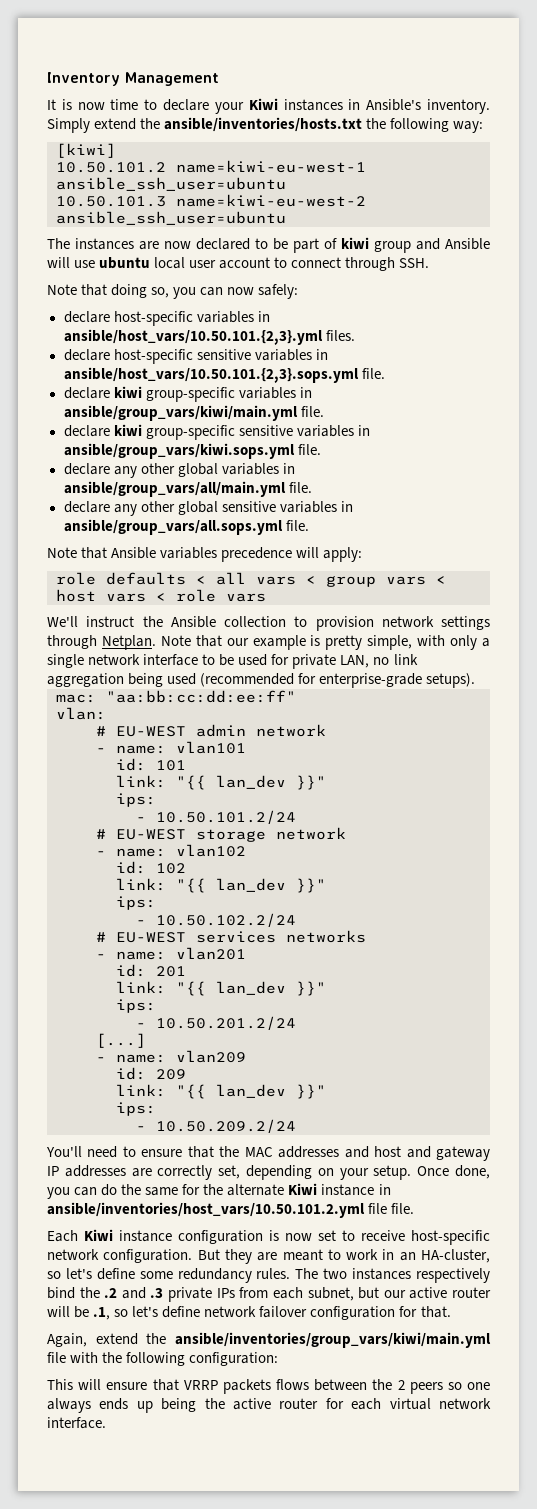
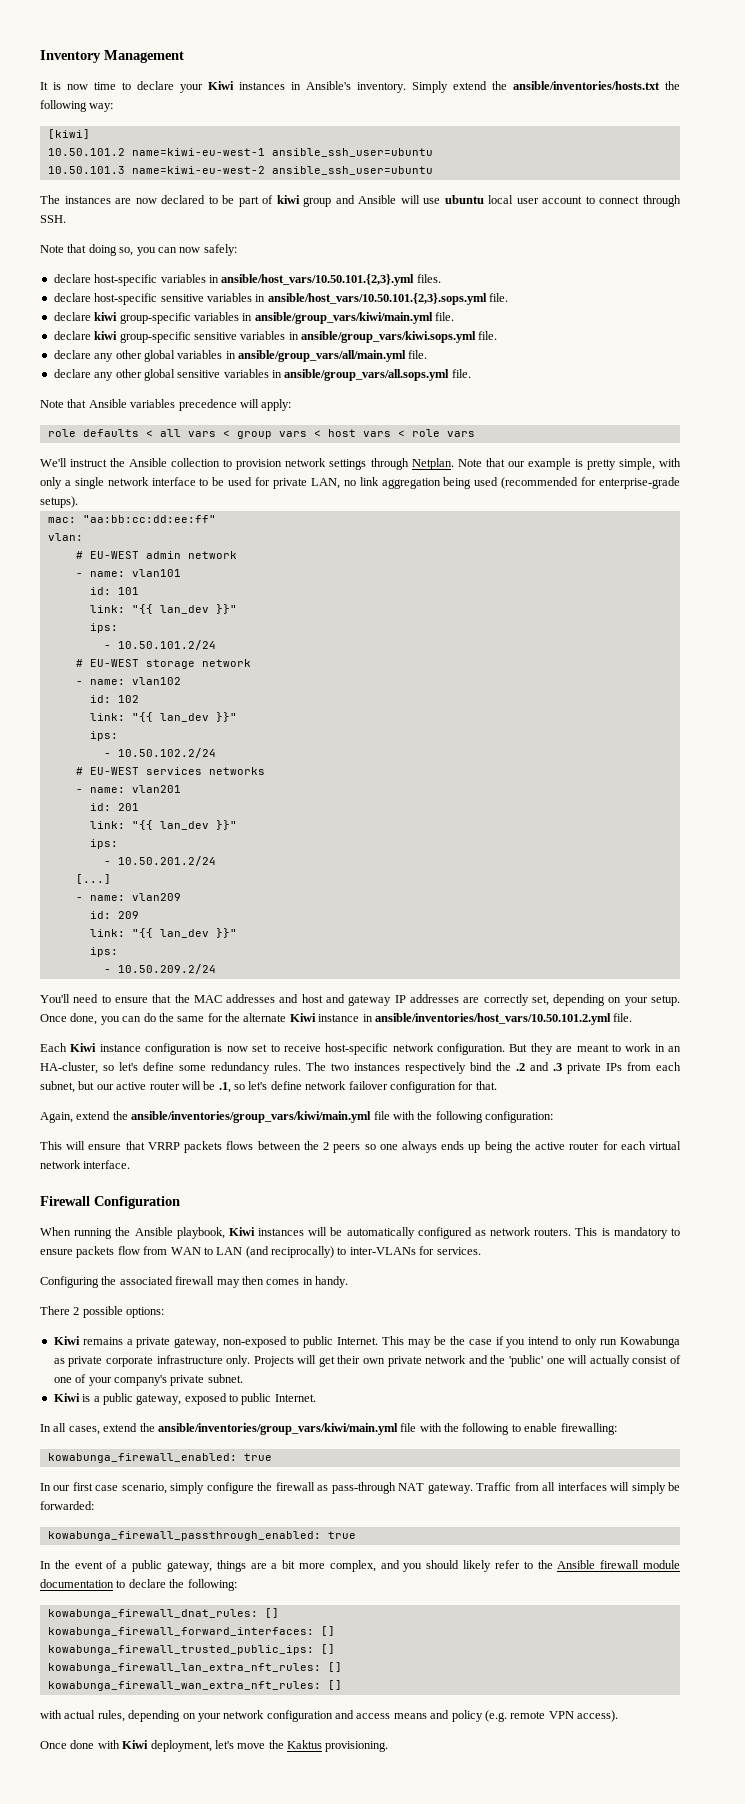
- Once done, you can do the same for the alternate Kiwi instance in ansible/inventories/host_vars/10.50.101.2.yml file file.
+ Once done, you can do the same for the alternate Kiwi instance in ansible/inventories/host_vars/10.50.101.2.yml file.
+ Firewall Configuration
+ When running the Ansible playbook, Kiwi instances will be automatically configured as network routers. This is mandatory to ensure packets flow from WAN to LAN (and reciprocally) to inter-VLANs for services.
+ Configuring the associated firewall may then comes in handy.
+ There 2 possible options:
+ Kiwi remains a private gateway, non-exposed to public Internet. This may be the case if you intend to only run Kowabunga as private corporate infrastructure only. Projects will get their own private network and the 'public' one will actually consist of one of your company's private subnet.
+ Kiwi is a public gateway, exposed to public Internet.
+ In all cases, extend the ansible/inventories/group_vars/kiwi/main.yml file with the following to enable firewalling:
+ kowabunga_firewall_enabled: true
+ In our first case scenario, simply configure the firewall as pass-through NAT gateway. Traffic from all interfaces will simply be forwarded:
+ kowabunga_firewall_passthrough_enabled: true
+ In the event of a public gateway, things are a bit more complex, and you should likely refer to the Ansible firewall module documentation to declare the following:
+ kowabunga_firewall_dnat_rules: []
+ kowabunga_firewall_forward_interfaces: []
+ kowabunga_firewall_trusted_public_ips: []
+ kowabunga_firewall_lan_extra_nft_rules: []
+ kowabunga_firewall_wan_extra_nft_rules: []
+ with actual rules, depending on your network configuration and access means and policy (e.g. remote VPN access).
+ Once done with Kiwi deployment, let's move the Kaktus provisioning.

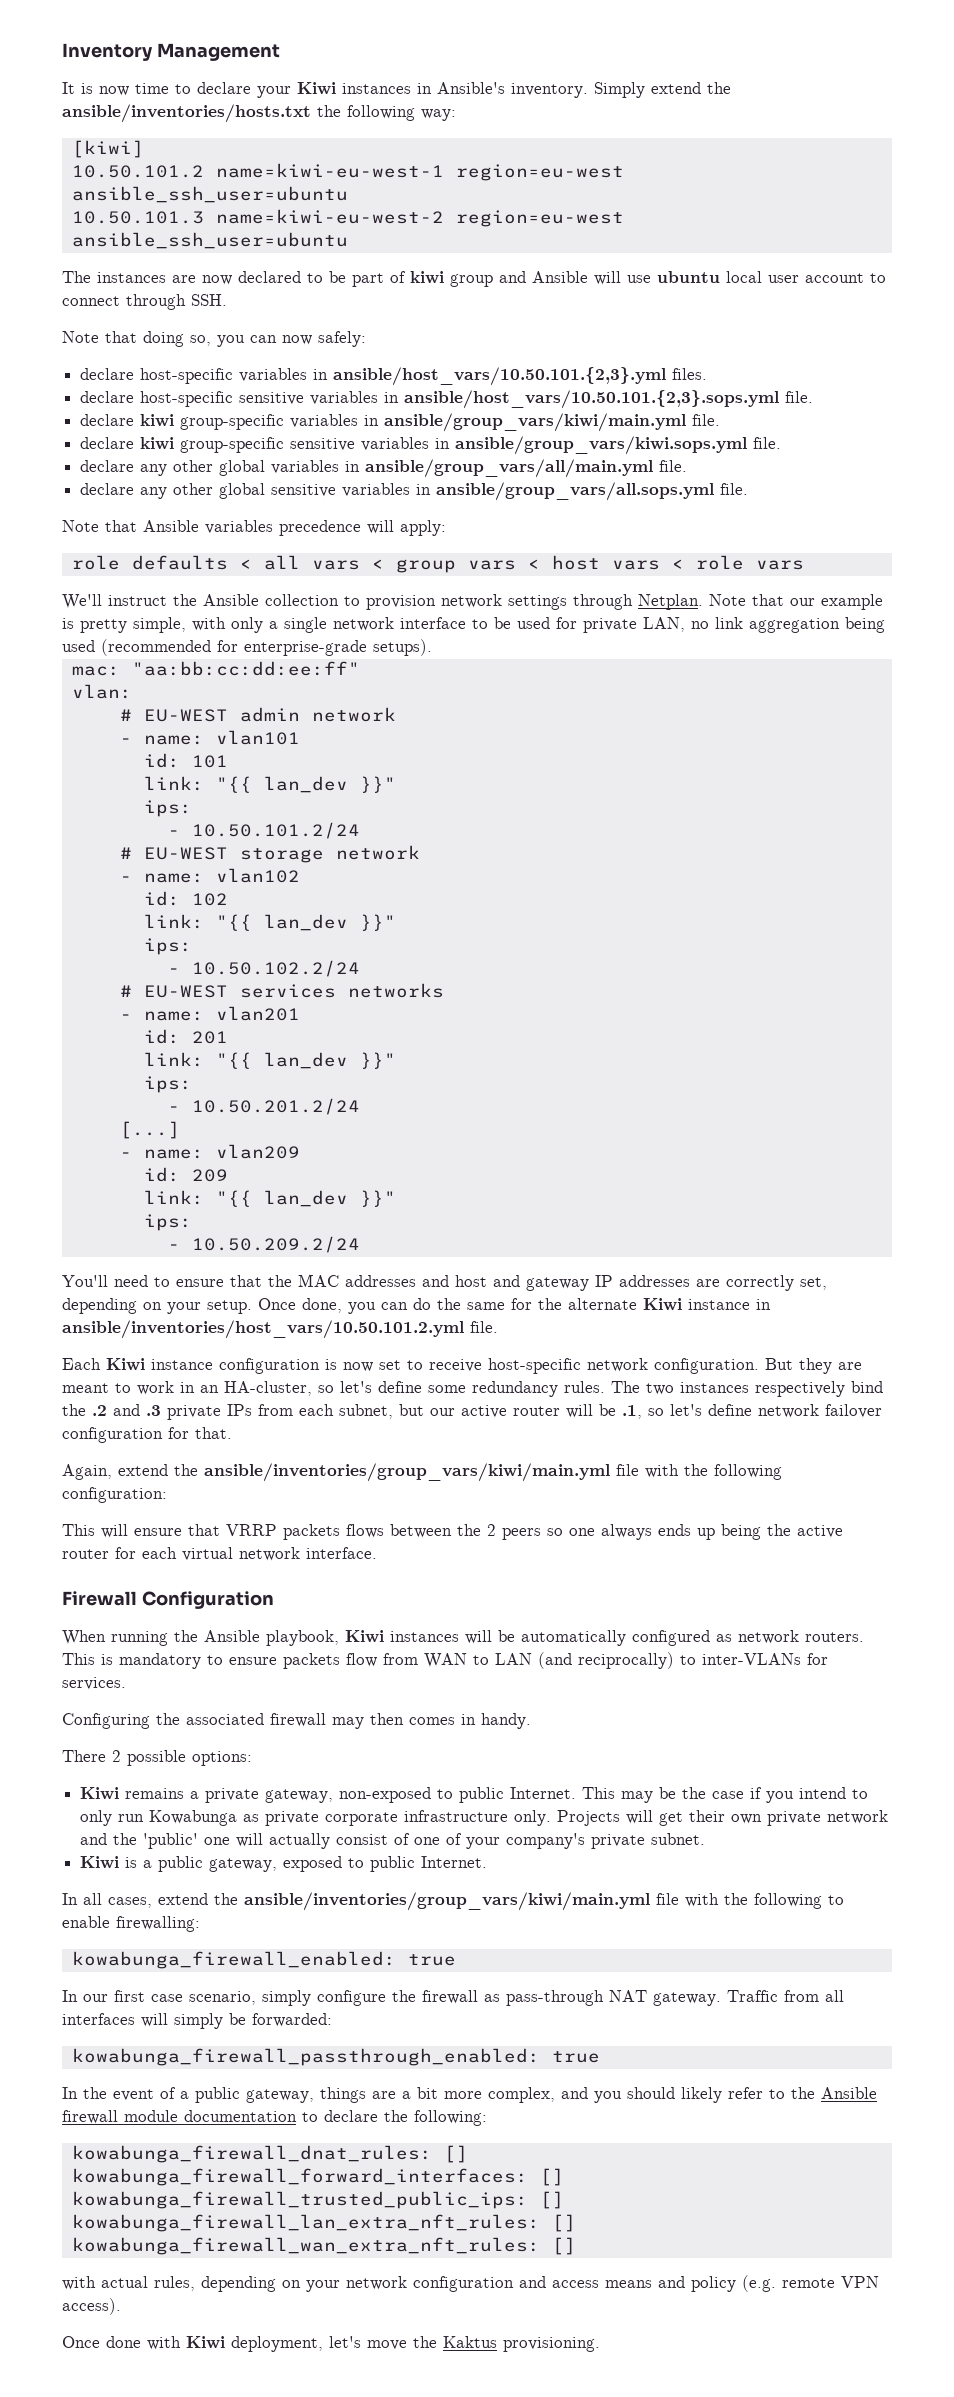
- 10.50.101.2 name=kiwi-eu-west-1 ansible_ssh_user=ubuntu
+ 10.50.101.2 name=kiwi-eu-west-1 region=eu-west ansible_ssh_user=ubuntu
- 10.50.101.3 name=kiwi-eu-west-2 ansible_ssh_user=ubuntu
+ 10.50.101.3 name=kiwi-eu-west-2 region=eu-west ansible_ssh_user=ubuntu

